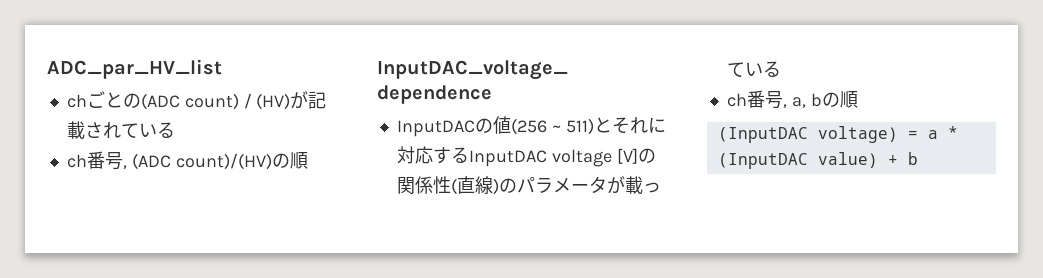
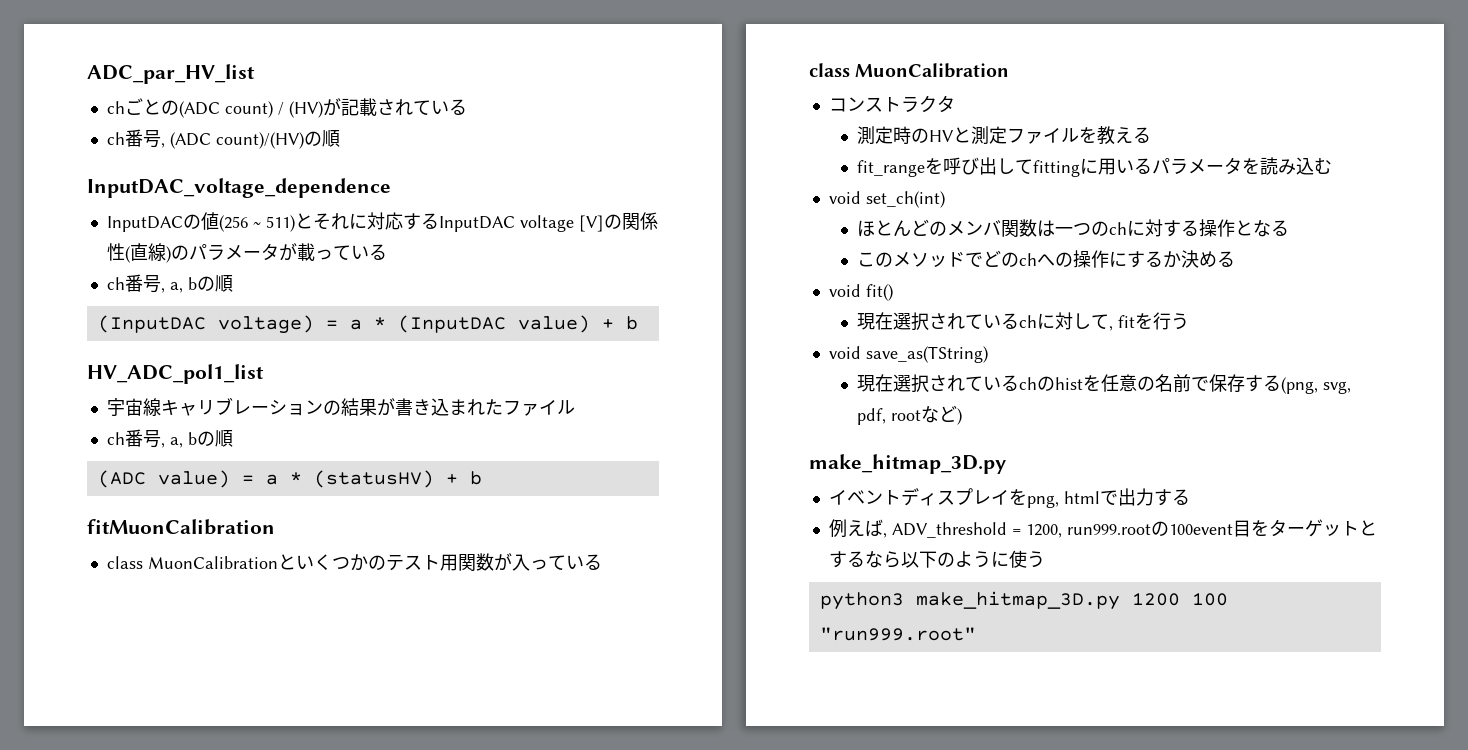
+ HV_ADC_pol1_list
+ 宇宙線キャリブレーションの結果が書き込まれたファイル
+ ch番号, a, bの順
+ (ADC value) = a * (statusHV) + b
+ fitMuonCalibration
+ class MuonCalibrationといくつかのテスト用関数が入っている
+ class MuonCalibration
+ コンストラクタ
+ 測定時のHVと測定ファイルを教える
+ fit_rangeを呼び出してfittingに用いるパラメータを読み込む
+ void set_ch(int)
+ ほとんどのメンバ関数は一つのchに対する操作となる
+ このメソッドでどのchへの操作にするか決める
+ void fit()
+ 現在選択されているchに対して, fitを行う
+ void save_as(TString)
+ 現在選択されているchのhistを任意の名前で保存する(png, svg, pdf, rootなど)
+ make_hitmap_3D.py
+ イベントディスプレイをpng, htmlで出力する
+ 例えば, ADV_threshold = 1200, run999.rootの100event目をターゲットとするなら以下のように使う
+ python3 make_hitmap_3D.py 1200 100 "run999.root"

